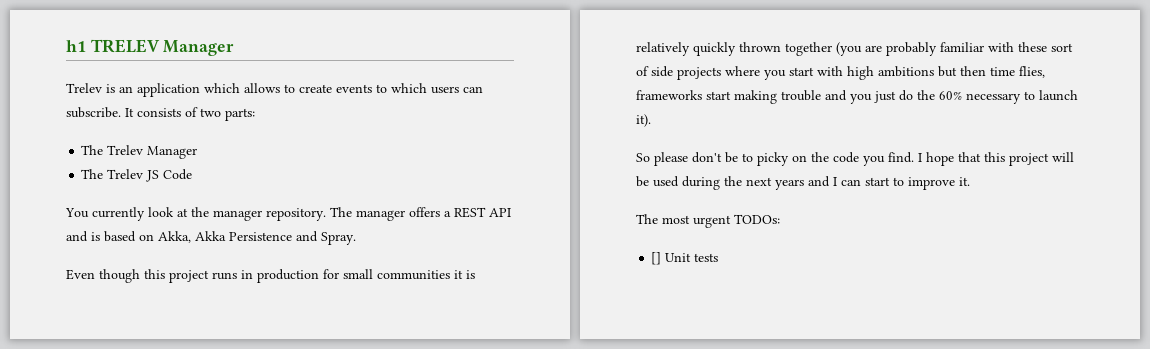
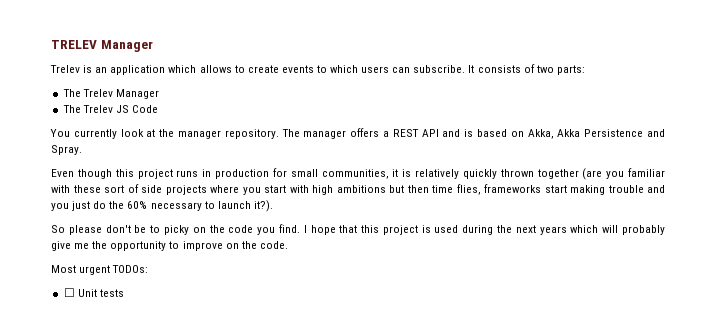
- h1 TRELEV Manager
+ TRELEV Manager
- Even though this project runs in production for small communities it is relatively quickly thrown together (you are probably familiar with these sort of side projects where you start with high ambitions but then time flies, frameworks start making trouble and you just do the 60% necessary to launch it).
+ Even though this project runs in production for small communities, it is relatively quickly thrown together (are you familiar with these sort of side projects where you start with high ambitions but then time flies, frameworks start making trouble and you just do the 60% necessary to launch it?).
- I hope that this project will be used during the next years and I can start to improve it.
- The most urgent TODOs:
+ I hope that this project is used during the next years which will probably give me the opportunity to improve on the code.
+ Most urgent TODOs:
- [] Unit tests
+ ☐ Unit tests

